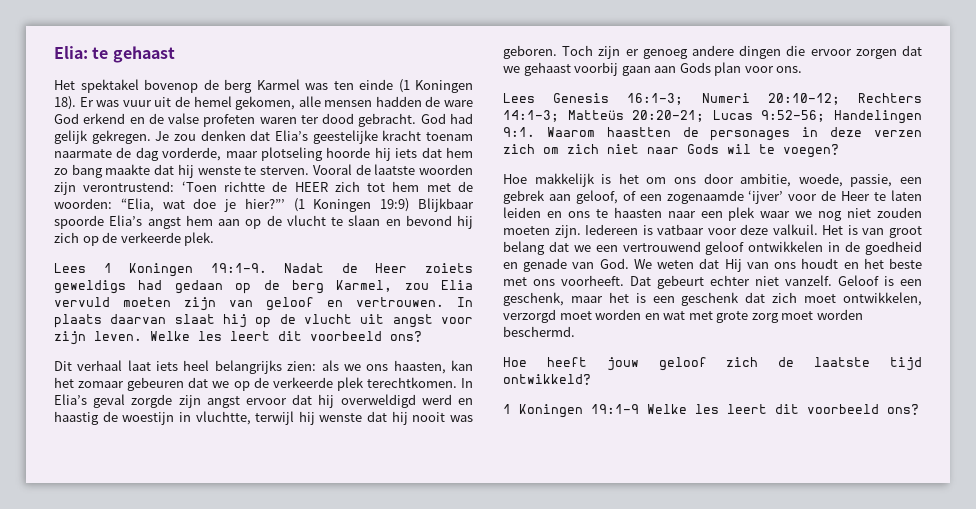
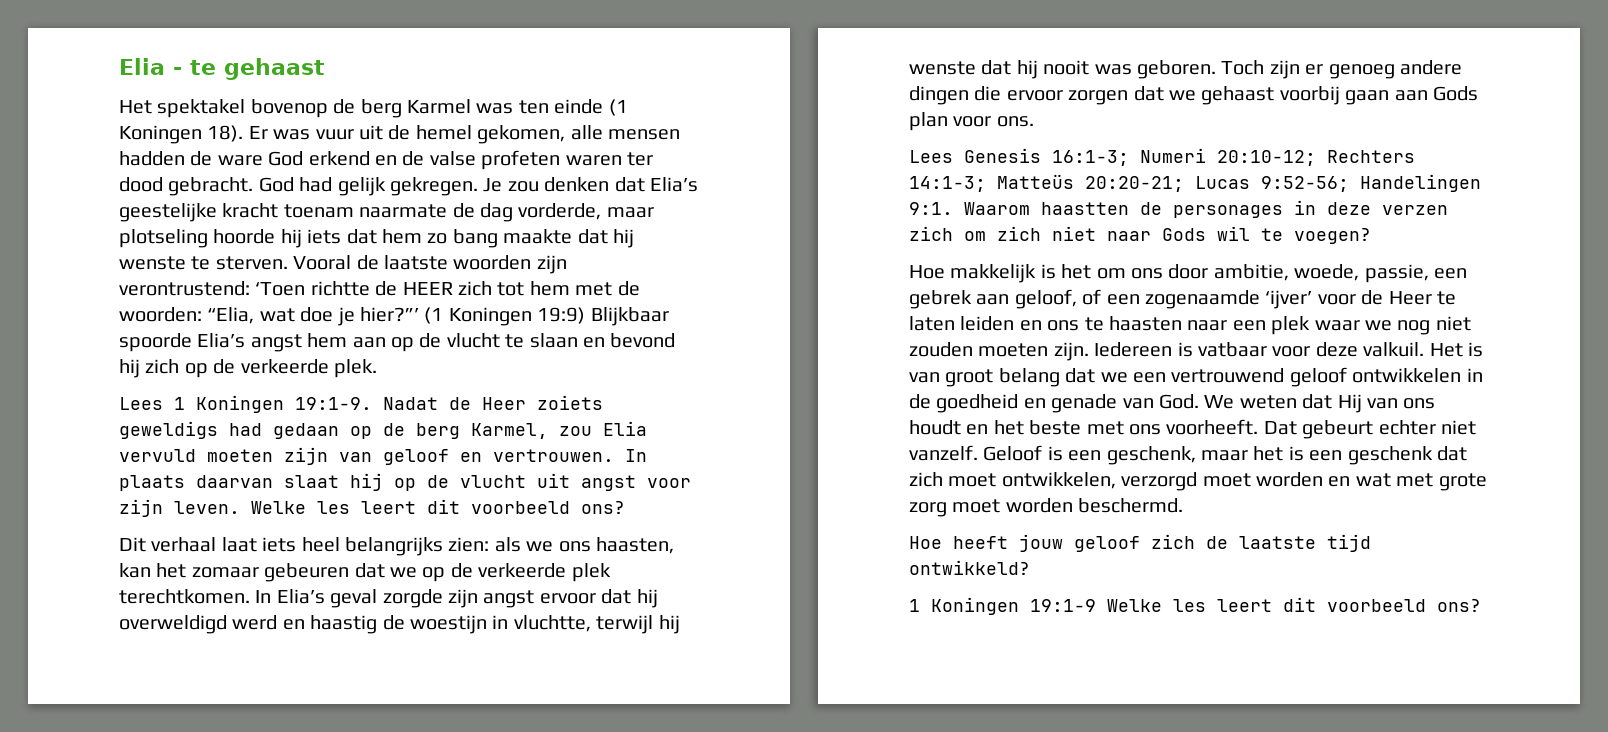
- Elia: te gehaast
+ Elia - te gehaast

